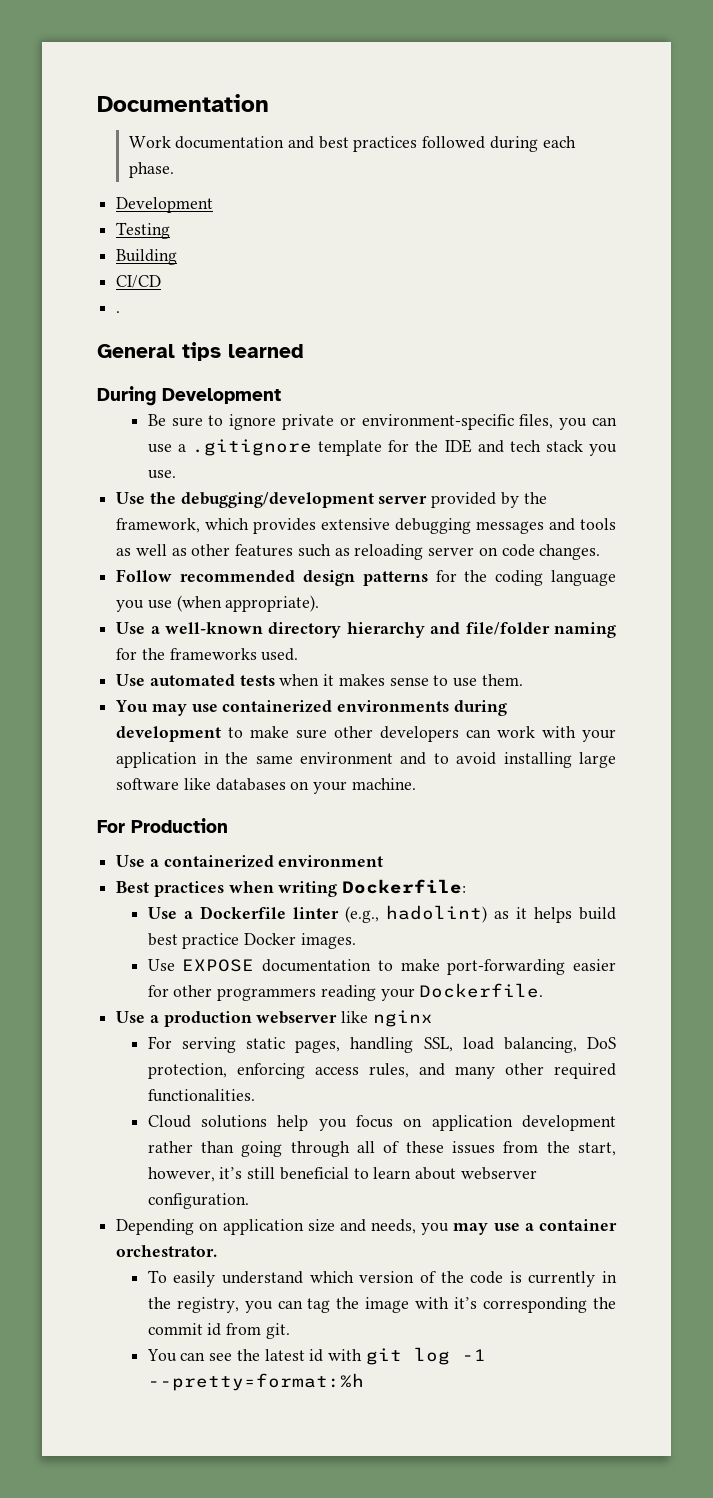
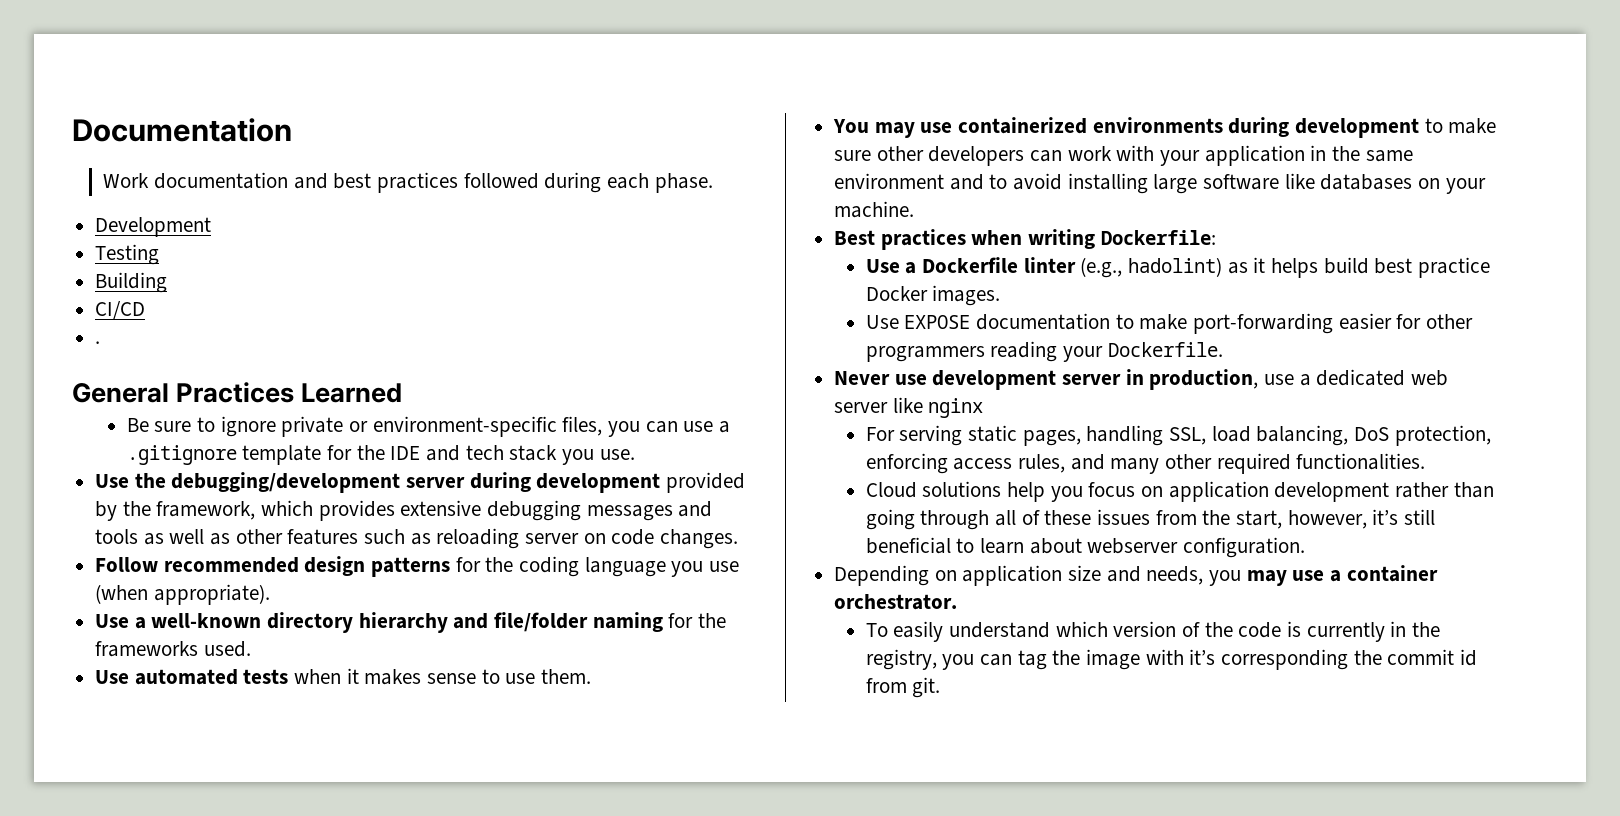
- General tips learned
- During Development
+ General Practices Learned
- Use the debugging/development server provided by the framework, which provides extensive debugging messages and tools as well as other features such as reloading server on code changes.
+ Use the debugging/development server during development provided by the framework, which provides extensive debugging messages and tools as well as other features such as reloading server on code changes.
- For Production
- Use a containerized environment
- Use a production webserver like nginx
+ Never use development server in production, use a dedicated web server like nginx
- You can see the latest id with git log -1 --pretty=format:%h

